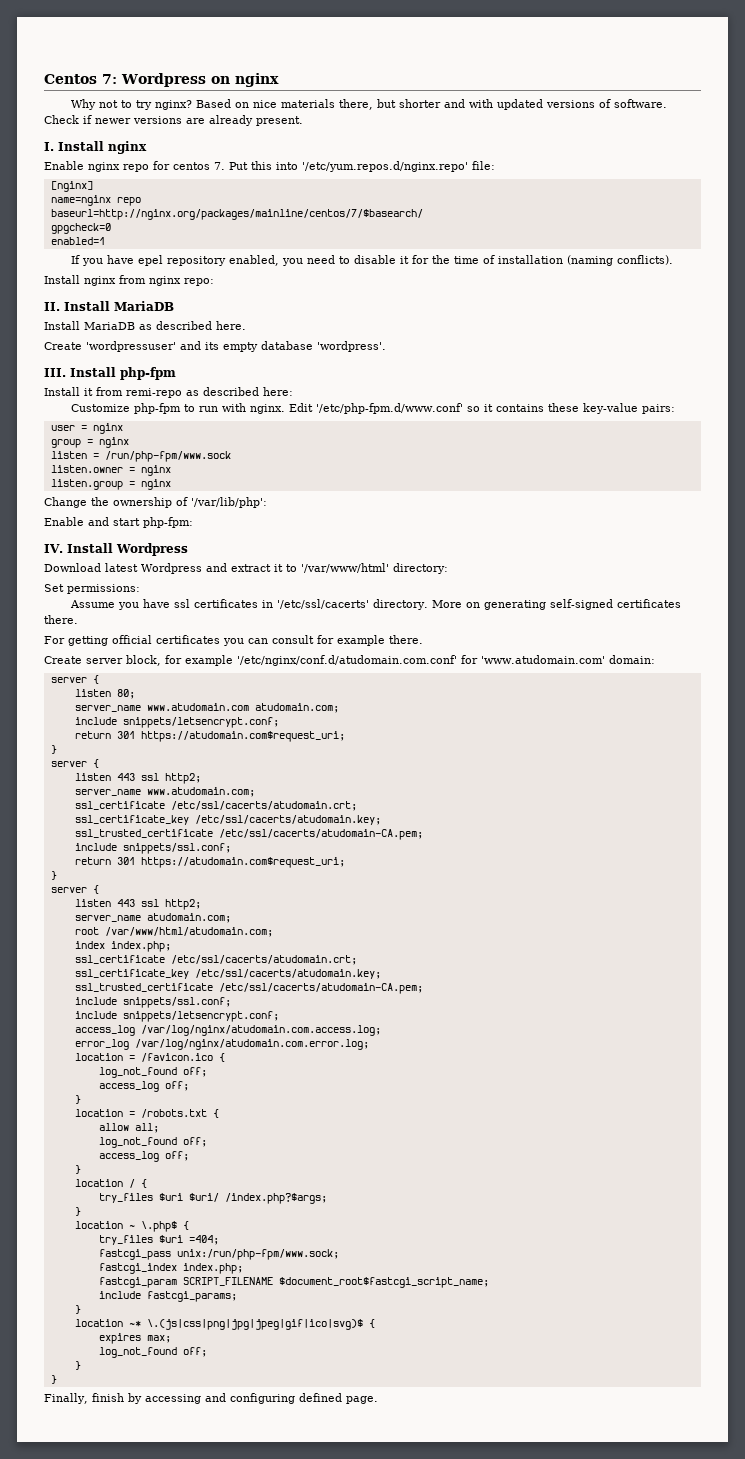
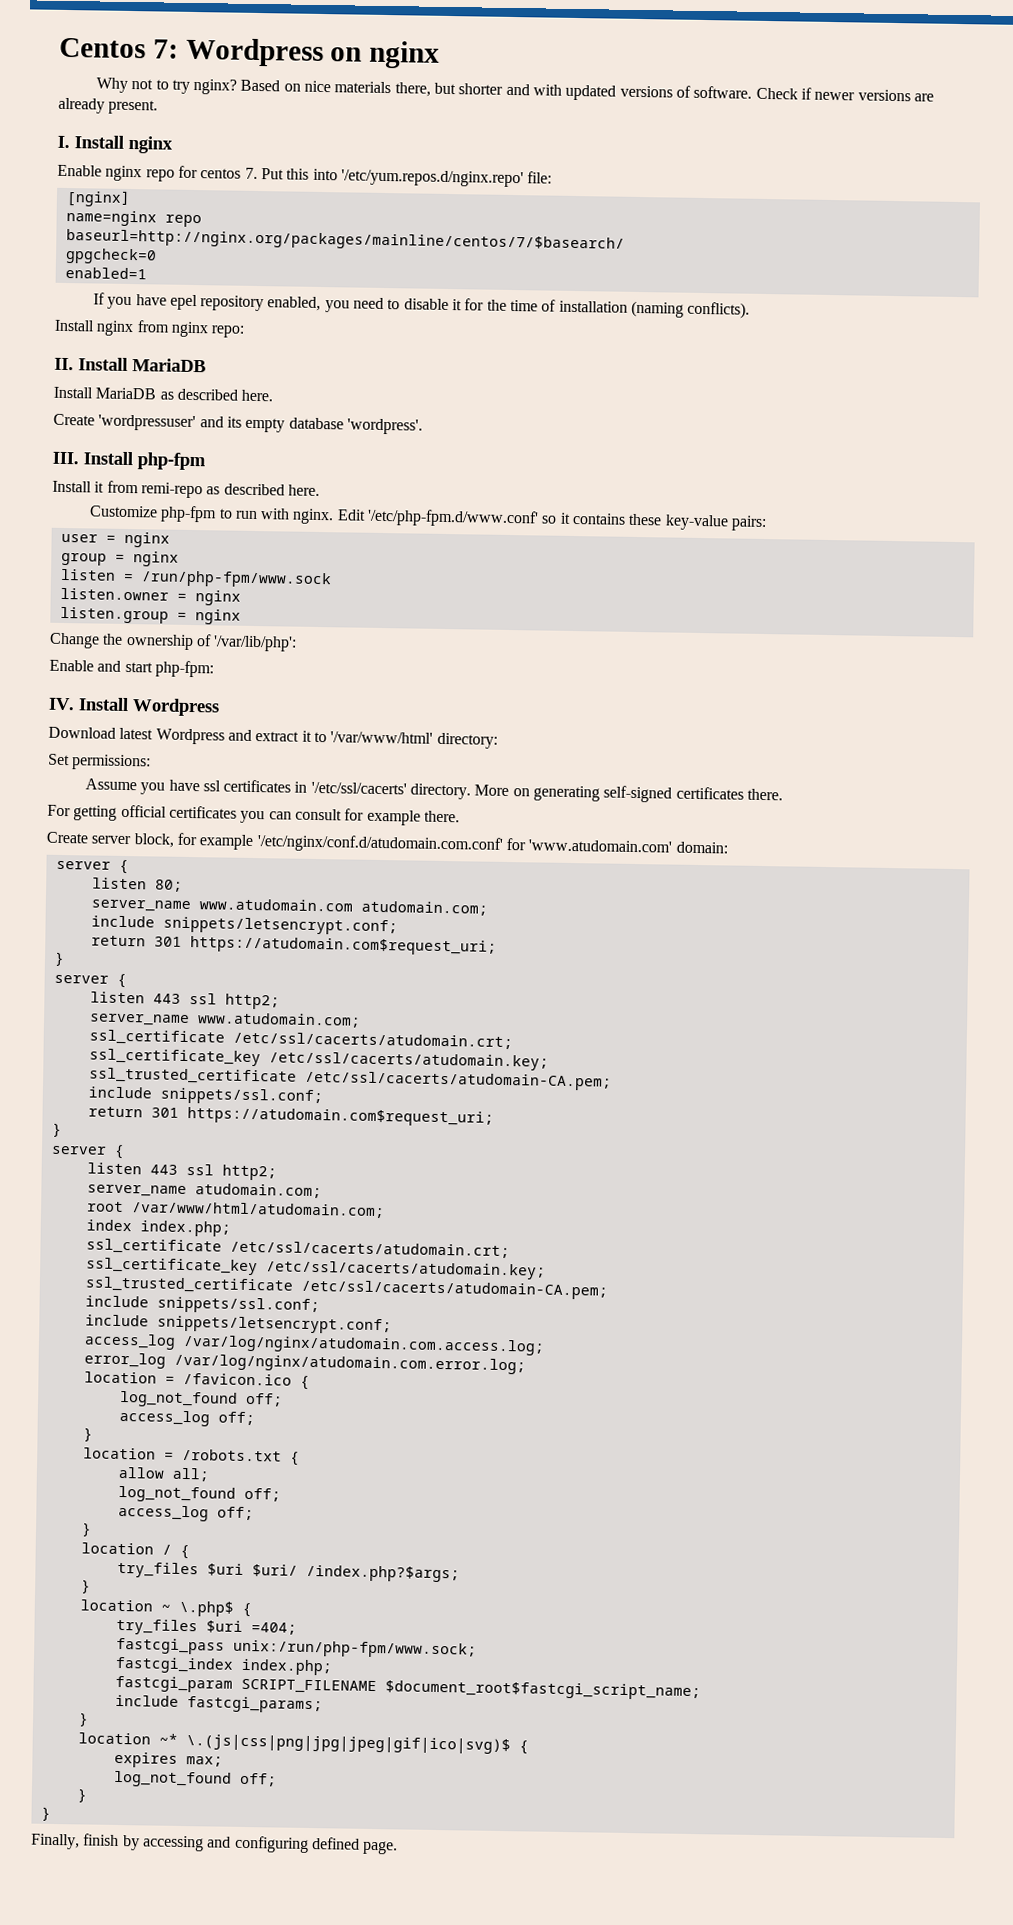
- Install it from remi-repo as described here:
+ Install it from remi-repo as described here.

